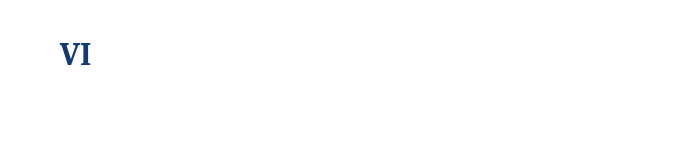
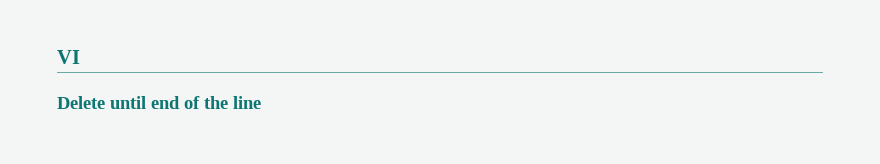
+ Delete until end of the line

